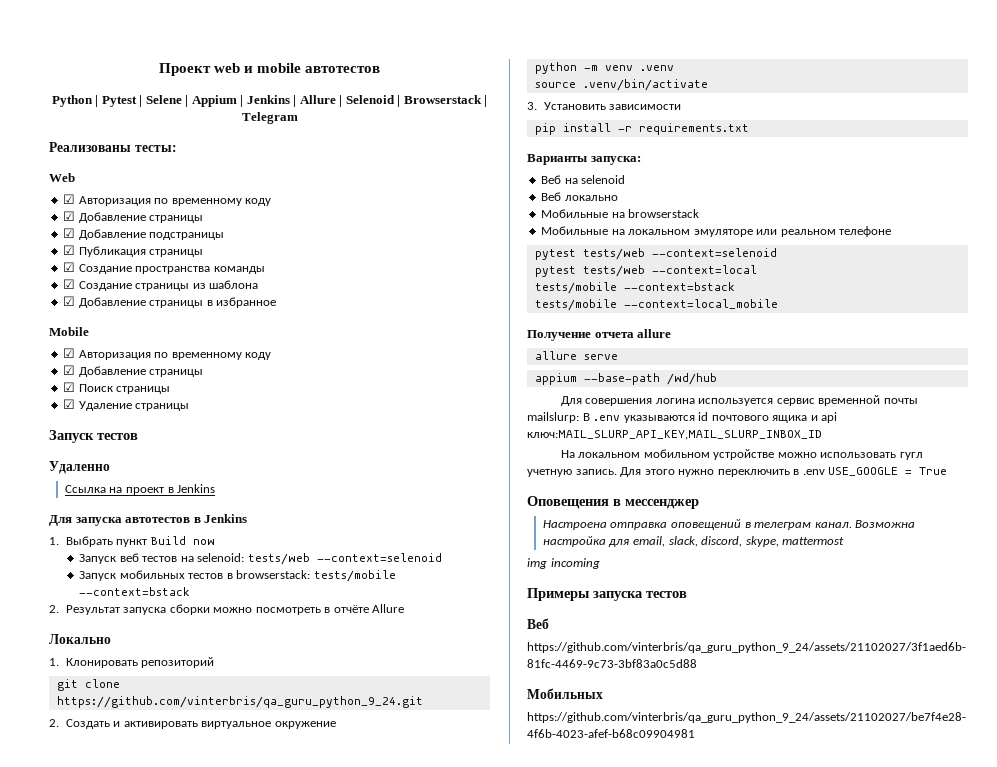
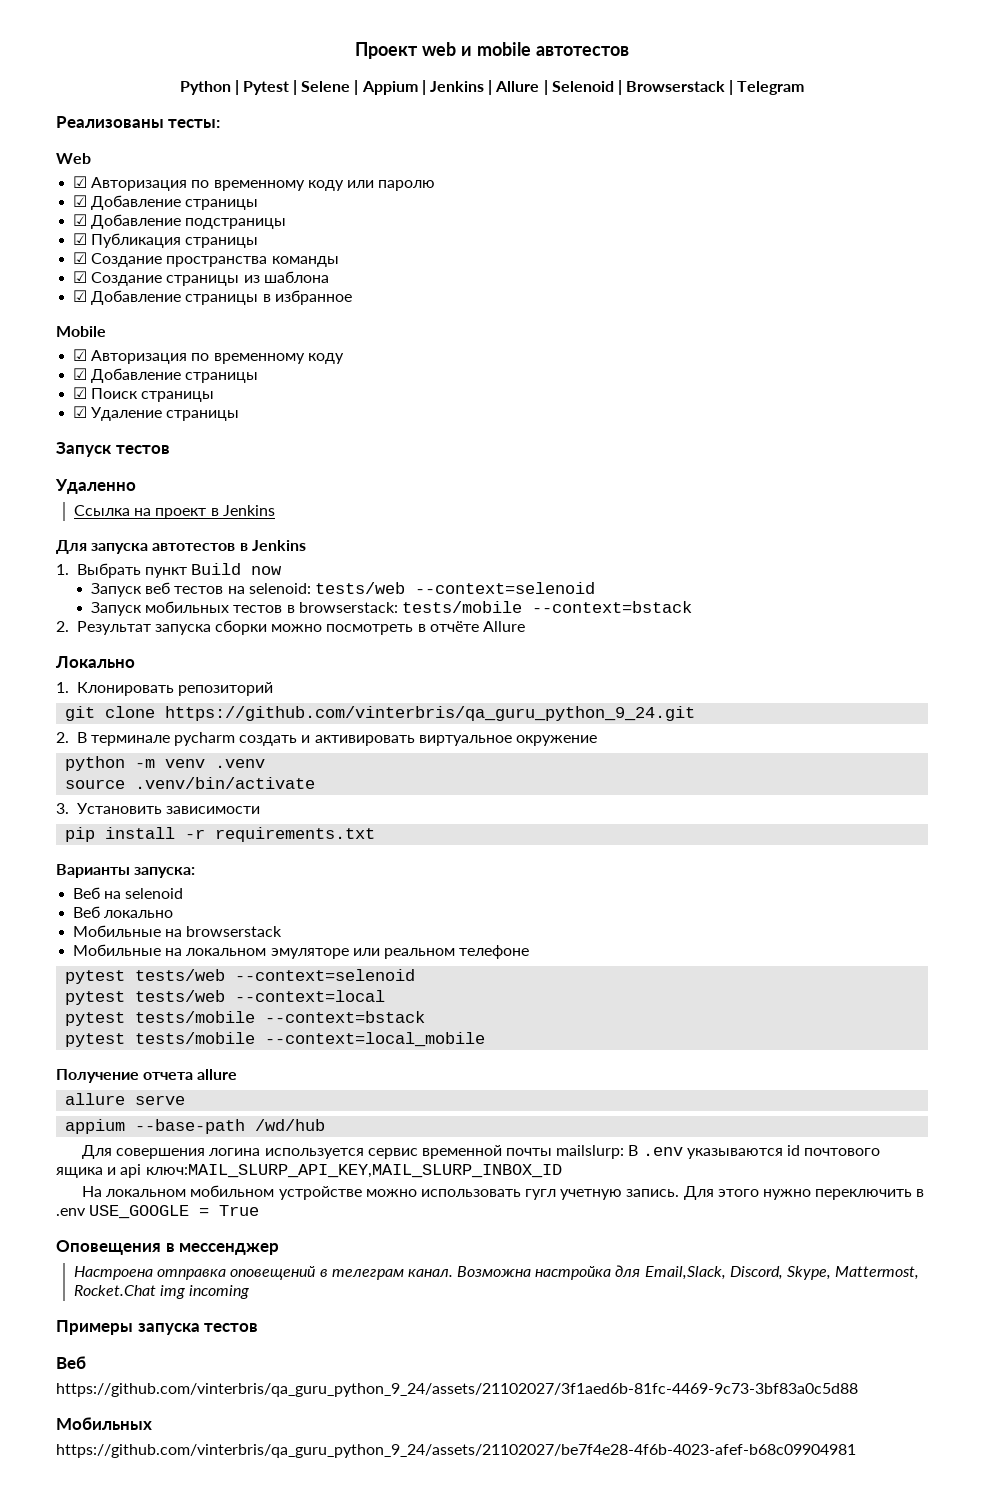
  Web
- ☑ Авторизация по временному коду
+ ☑ Авторизация по временному коду или паролю
- 2. Создать и активировать виртуальное окружение
+ 2. В терминале pycharm создать и активировать виртуальное окружение
  pytest tests/web --context=local
- tests/mobile --context=bstack
- tests/mobile --context=local_mobile
+ pytest tests/mobile --context=bstack
+ pytest tests/mobile --context=local_mobile
- Возможна настройка для email, slack, discord, skype, mattermost
- img incoming
+ Возможна настройка для Email,Slack, Discord, Skype, Mattermost, Rocket.Chat img incoming

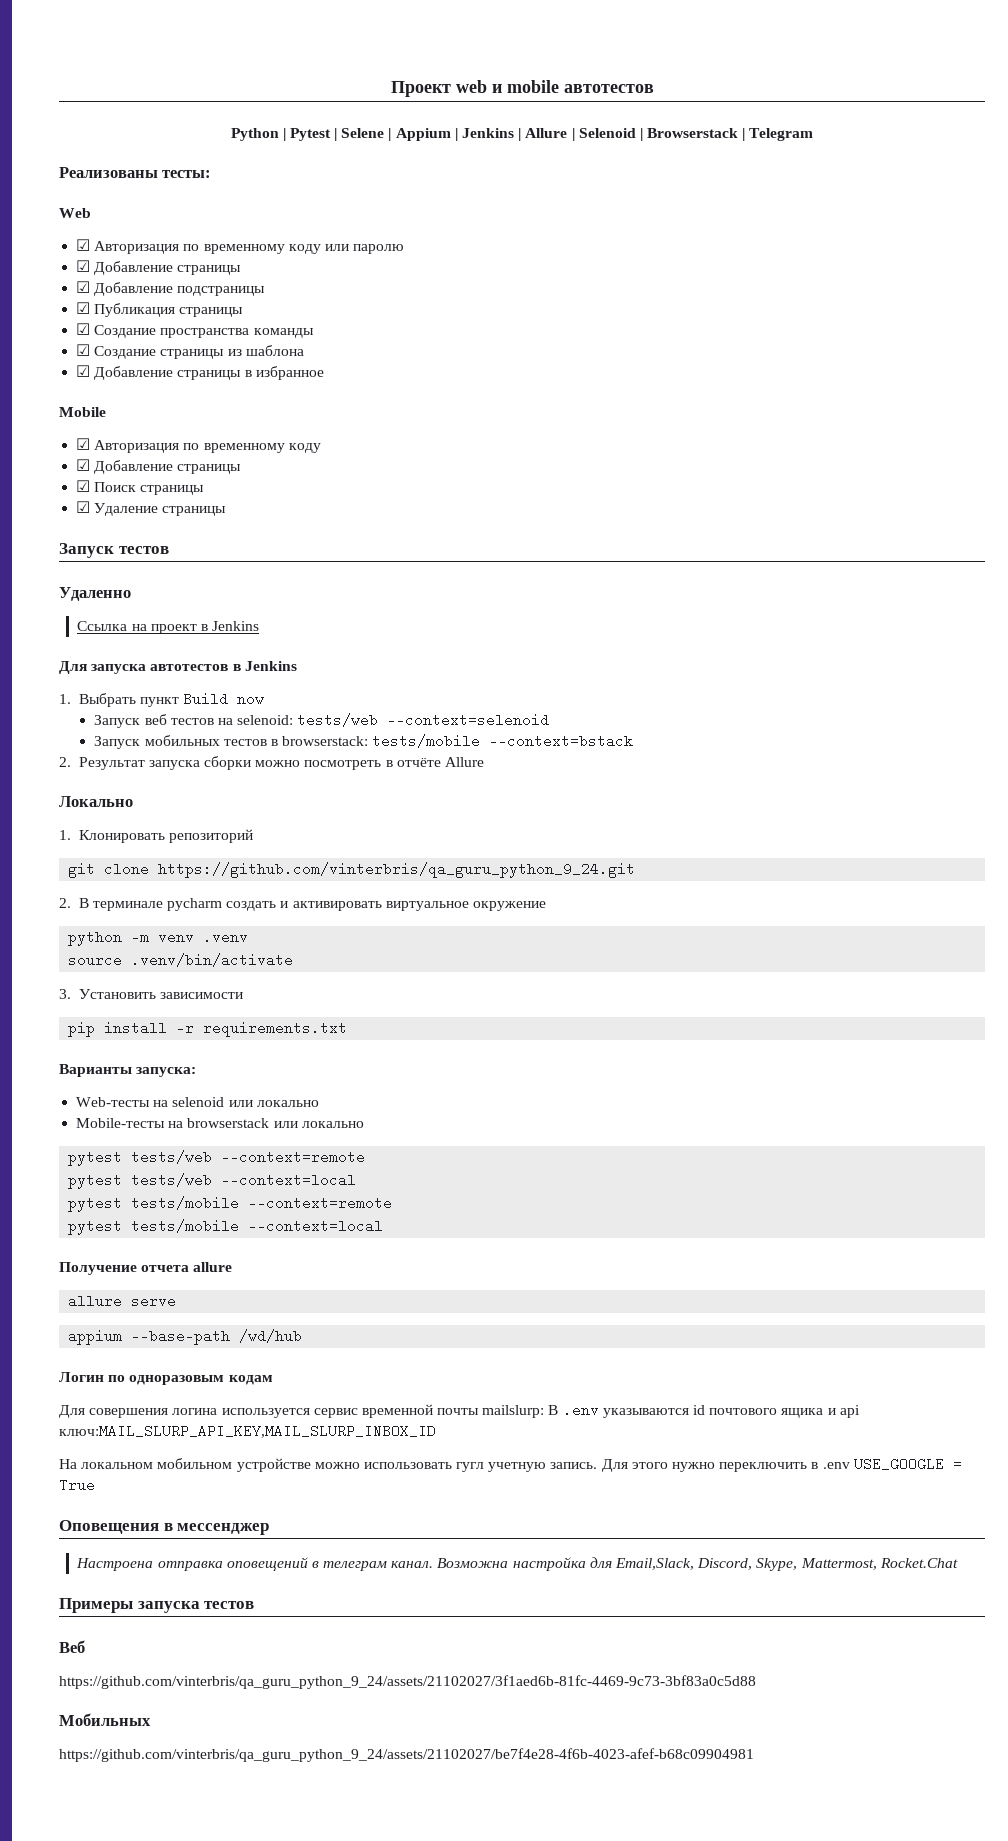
- Веб на selenoid
- Веб локально
- Мобильные на browserstack
- Мобильные на локальном эмуляторе или реальном телефоне
- pytest tests/web --context=selenoid
+ Web-тесты на selenoid или локально
+ Mobile-тесты на browserstack или локально
+ pytest tests/web --context=remote
- pytest tests/mobile --context=bstack
- pytest tests/mobile --context=local_mobile
+ pytest tests/mobile --context=remote
+ pytest tests/mobile --context=local
+ Логин по одноразовым кодам
- Возможна настройка для Email,Slack, Discord, Skype, Mattermost, Rocket.Chat img incoming
+ Возможна настройка для Email,Slack, Discord, Skype, Mattermost, Rocket.Chat

